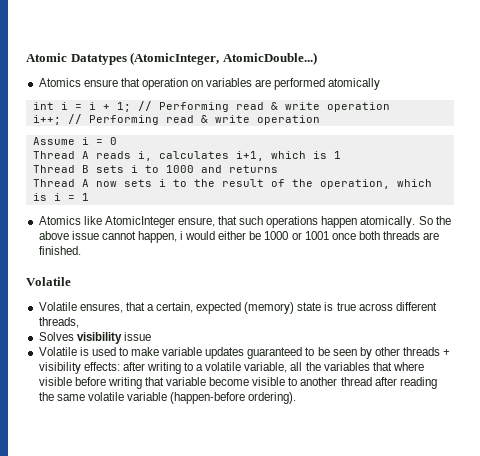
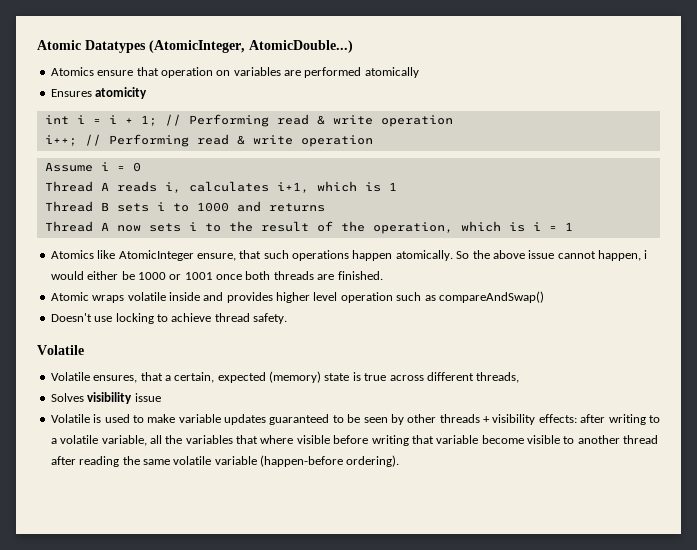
+ Ensures atomicity
+ Atomic wraps volatile inside and provides higher level operation such as compareAndSwap()
+ Doesn't use locking to achieve thread safety.

